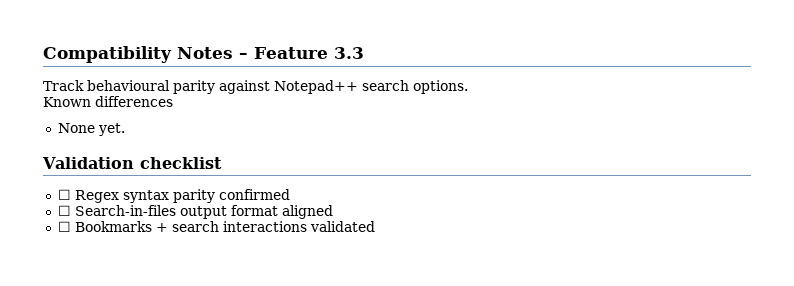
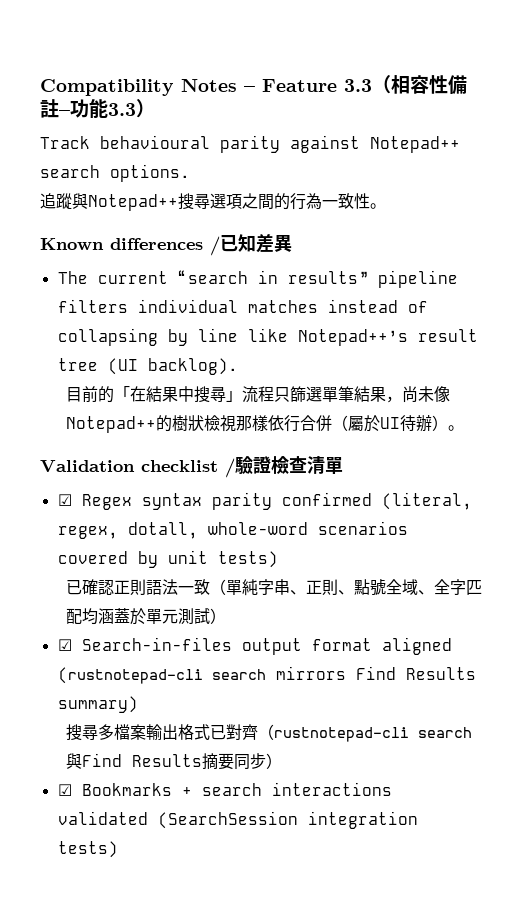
- Compatibility Notes – Feature 3.3
+ Compatibility Notes – Feature 3.3（相容性備註–功能3.3）
- Known differences
- None yet.
- Validation checklist
- ☐ Regex syntax parity confirmed
- ☐ Search-in-files output format aligned
- ☐ Bookmarks + search interactions validated
+ 追蹤與Notepad++搜尋選項之間的行為一致性。
+ Known differences /已知差異
+ The current “search in results” pipeline filters individual matches instead of collapsing by line like Notepad++’s result tree (UI backlog).
+ 目前的「在結果中搜尋」流程只篩選單筆結果，尚未像Notepad++的樹狀檢視那樣依行合併（屬於UI待辦）。
+ Validation checklist /驗證檢查清單
+ ☑ Regex syntax parity confirmed (literal, regex, dotall, whole-word scenarios covered by unit tests)
+ 已確認正則語法一致（單純字串、正則、點號全域、全字匹配均涵蓋於單元測試）
+ ☑ Search-in-files output format aligned (rustnotepad-cli search mirrors Find Results summary)
+ 搜尋多檔案輸出格式已對齊（rustnotepad-cli search與Find Results摘要同步）
+ ☑ Bookmarks + search interactions validated (SearchSession integration tests)

